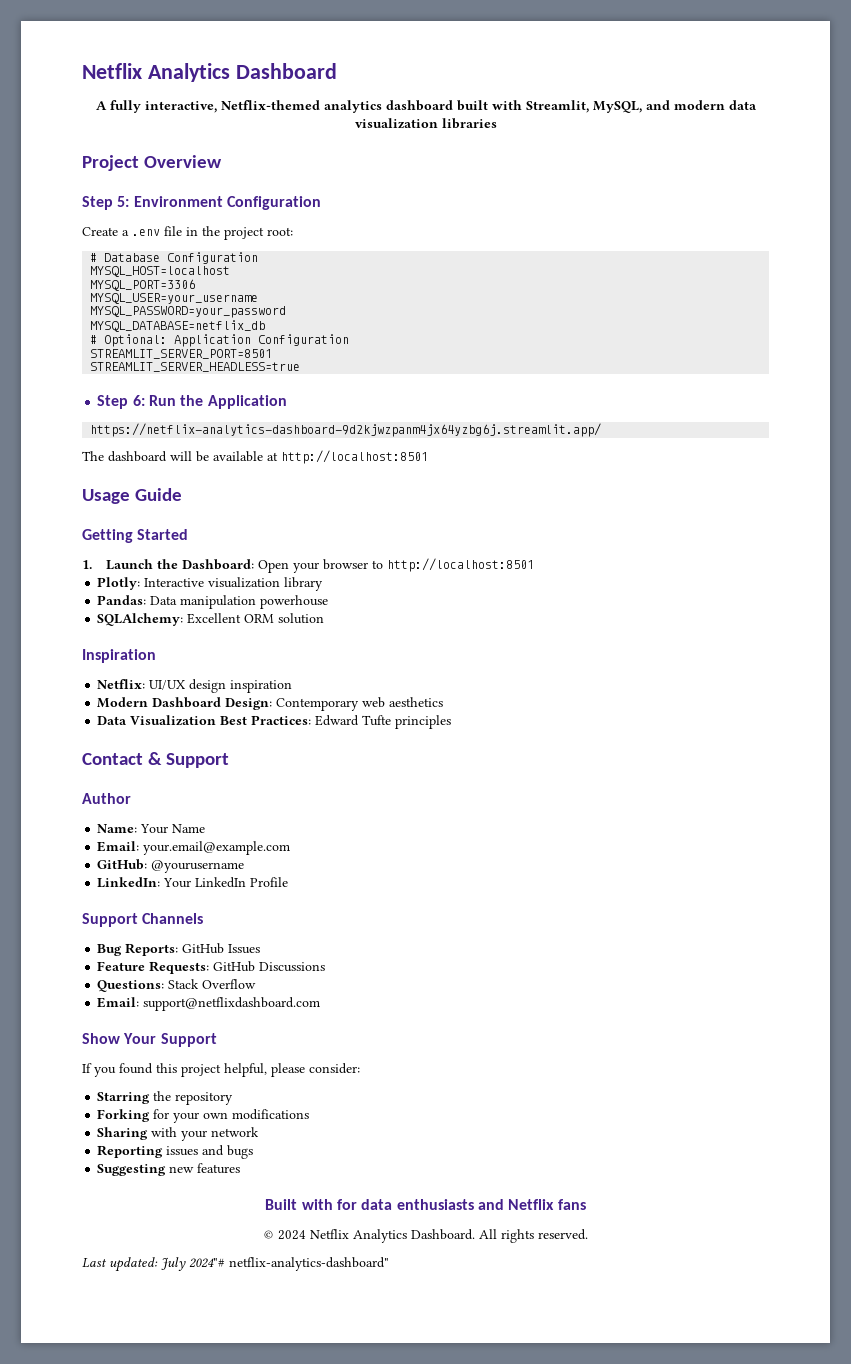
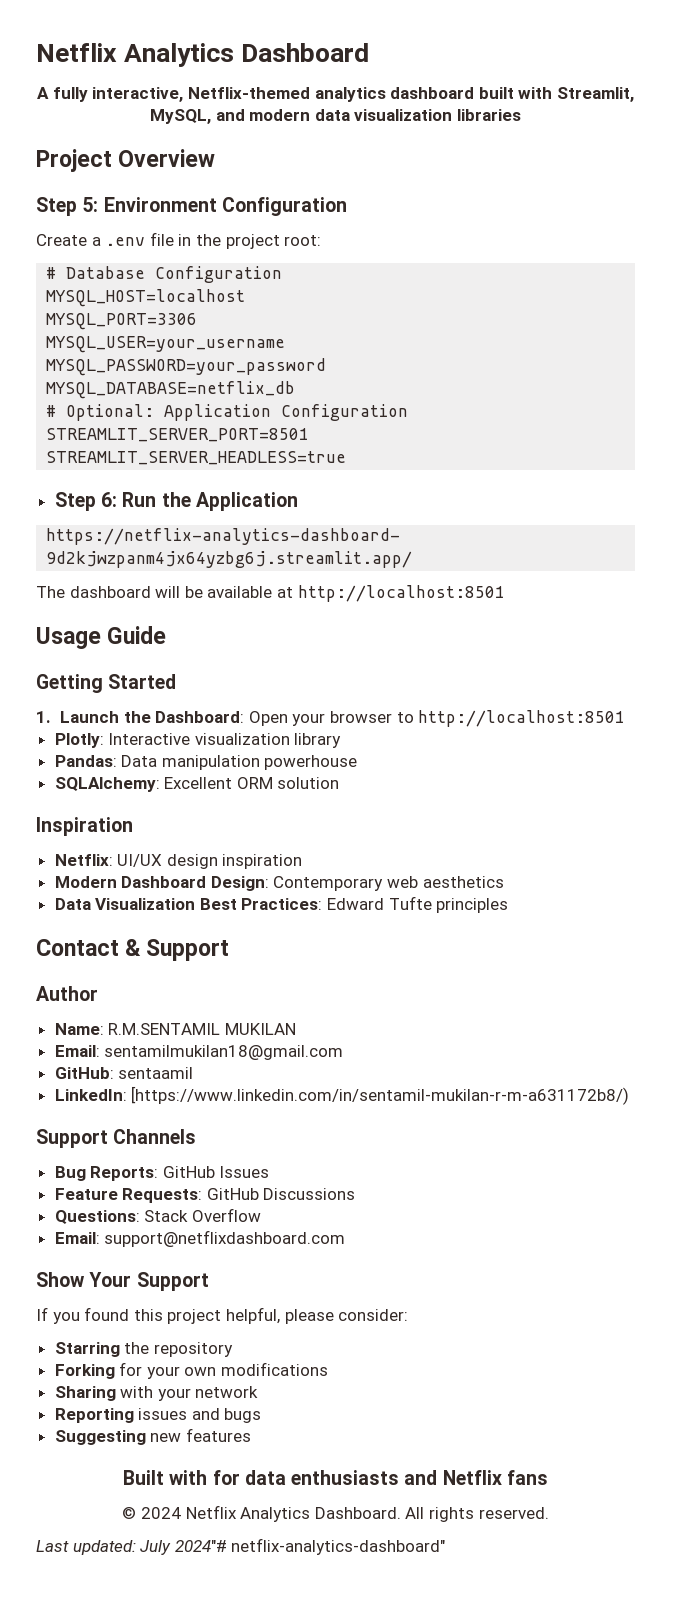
- Name: Your Name
- Email: your.email@example.com
+ Name: R.M.SENTAMIL MUKILAN
+ Email: sentamilmukilan18@gmail.com
- GitHub: @yourusername
+ GitHub: sentaamil
- LinkedIn: Your LinkedIn Profile
+ LinkedIn: [https://www.linkedin.com/in/sentamil-mukilan-r-m-a631172b8/)

